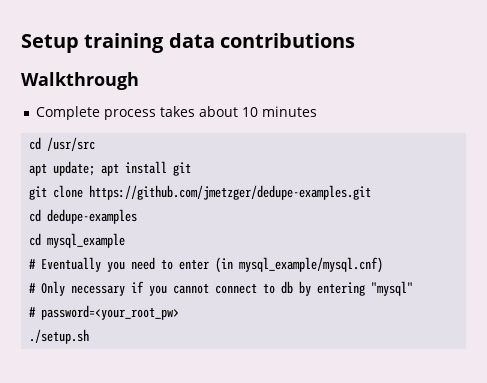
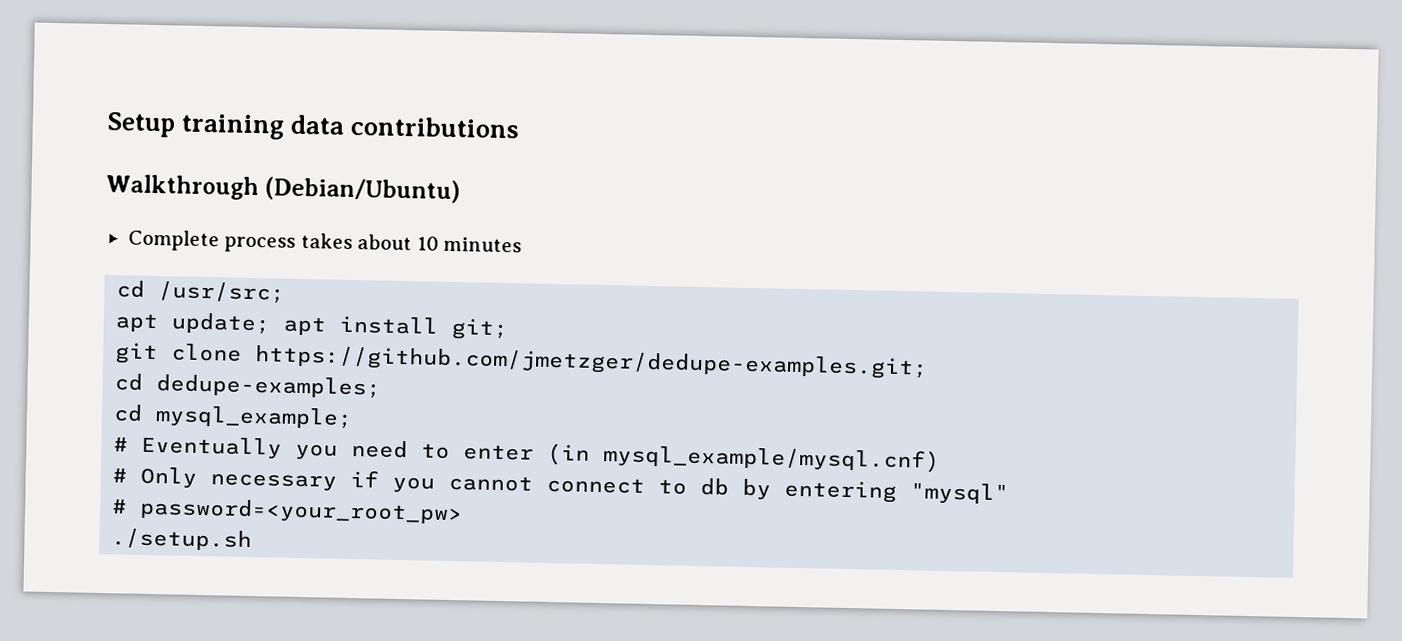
- Walkthrough
+ Walkthrough (Debian/Ubuntu)
- cd /usr/src
+ cd /usr/src;
- apt update; apt install git
+ apt update; apt install git;
- git clone https://github.com/jmetzger/dedupe-examples.git
- cd dedupe-examples
- cd mysql_example
+ git clone https://github.com/jmetzger/dedupe-examples.git;
+ cd dedupe-examples;
+ cd mysql_example;

